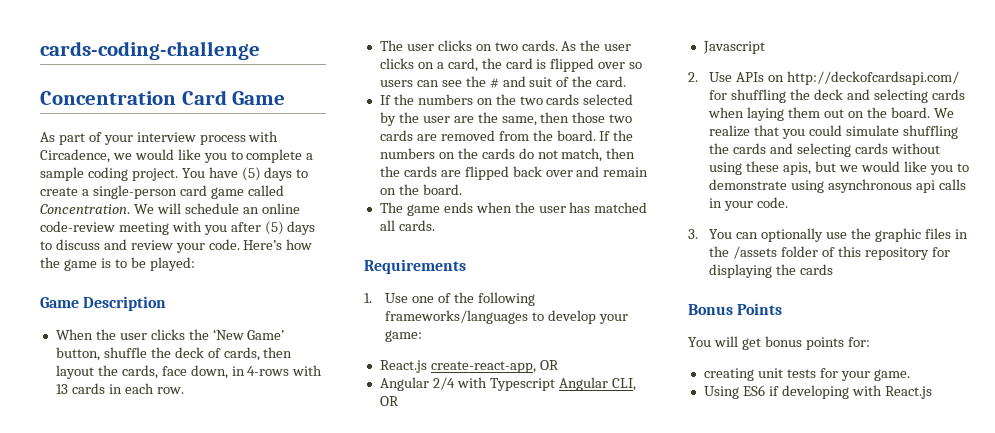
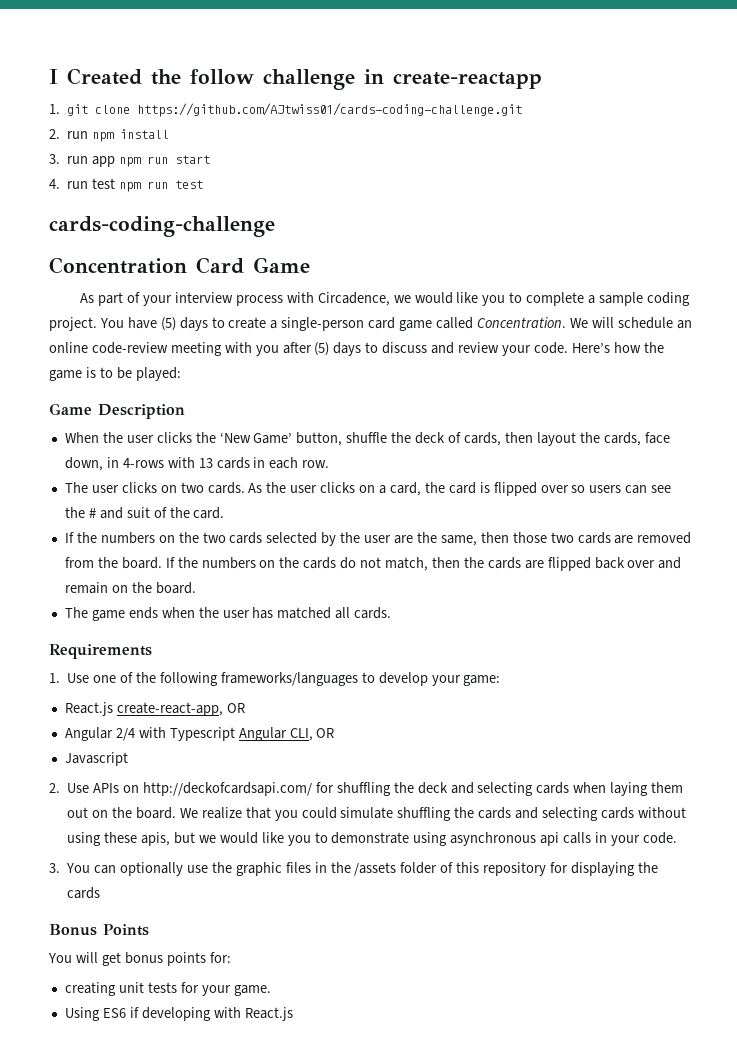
+ I Created the follow challenge in create-reactapp
+ 1. git clone https://github.com/AJtwiss01/cards-coding-challenge.git
+ 2. run npm install
+ 3. run app npm run start
+ 4. run test npm run test

